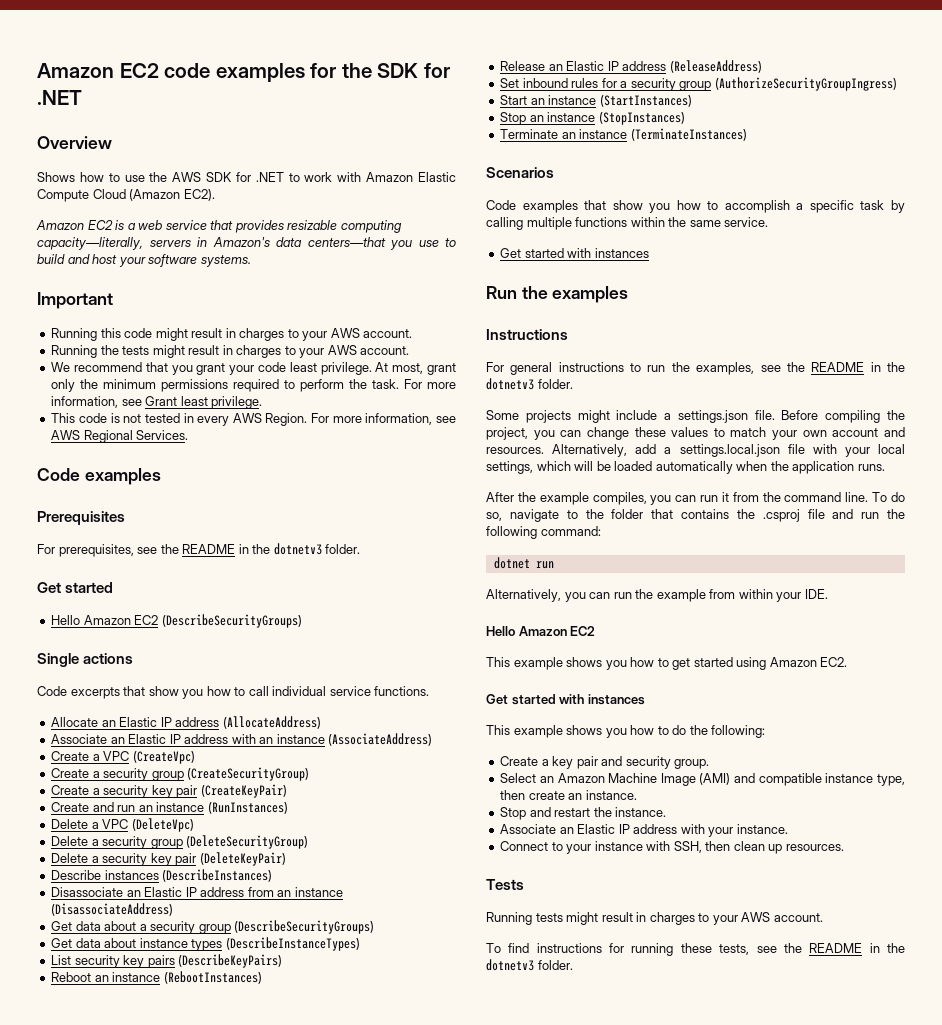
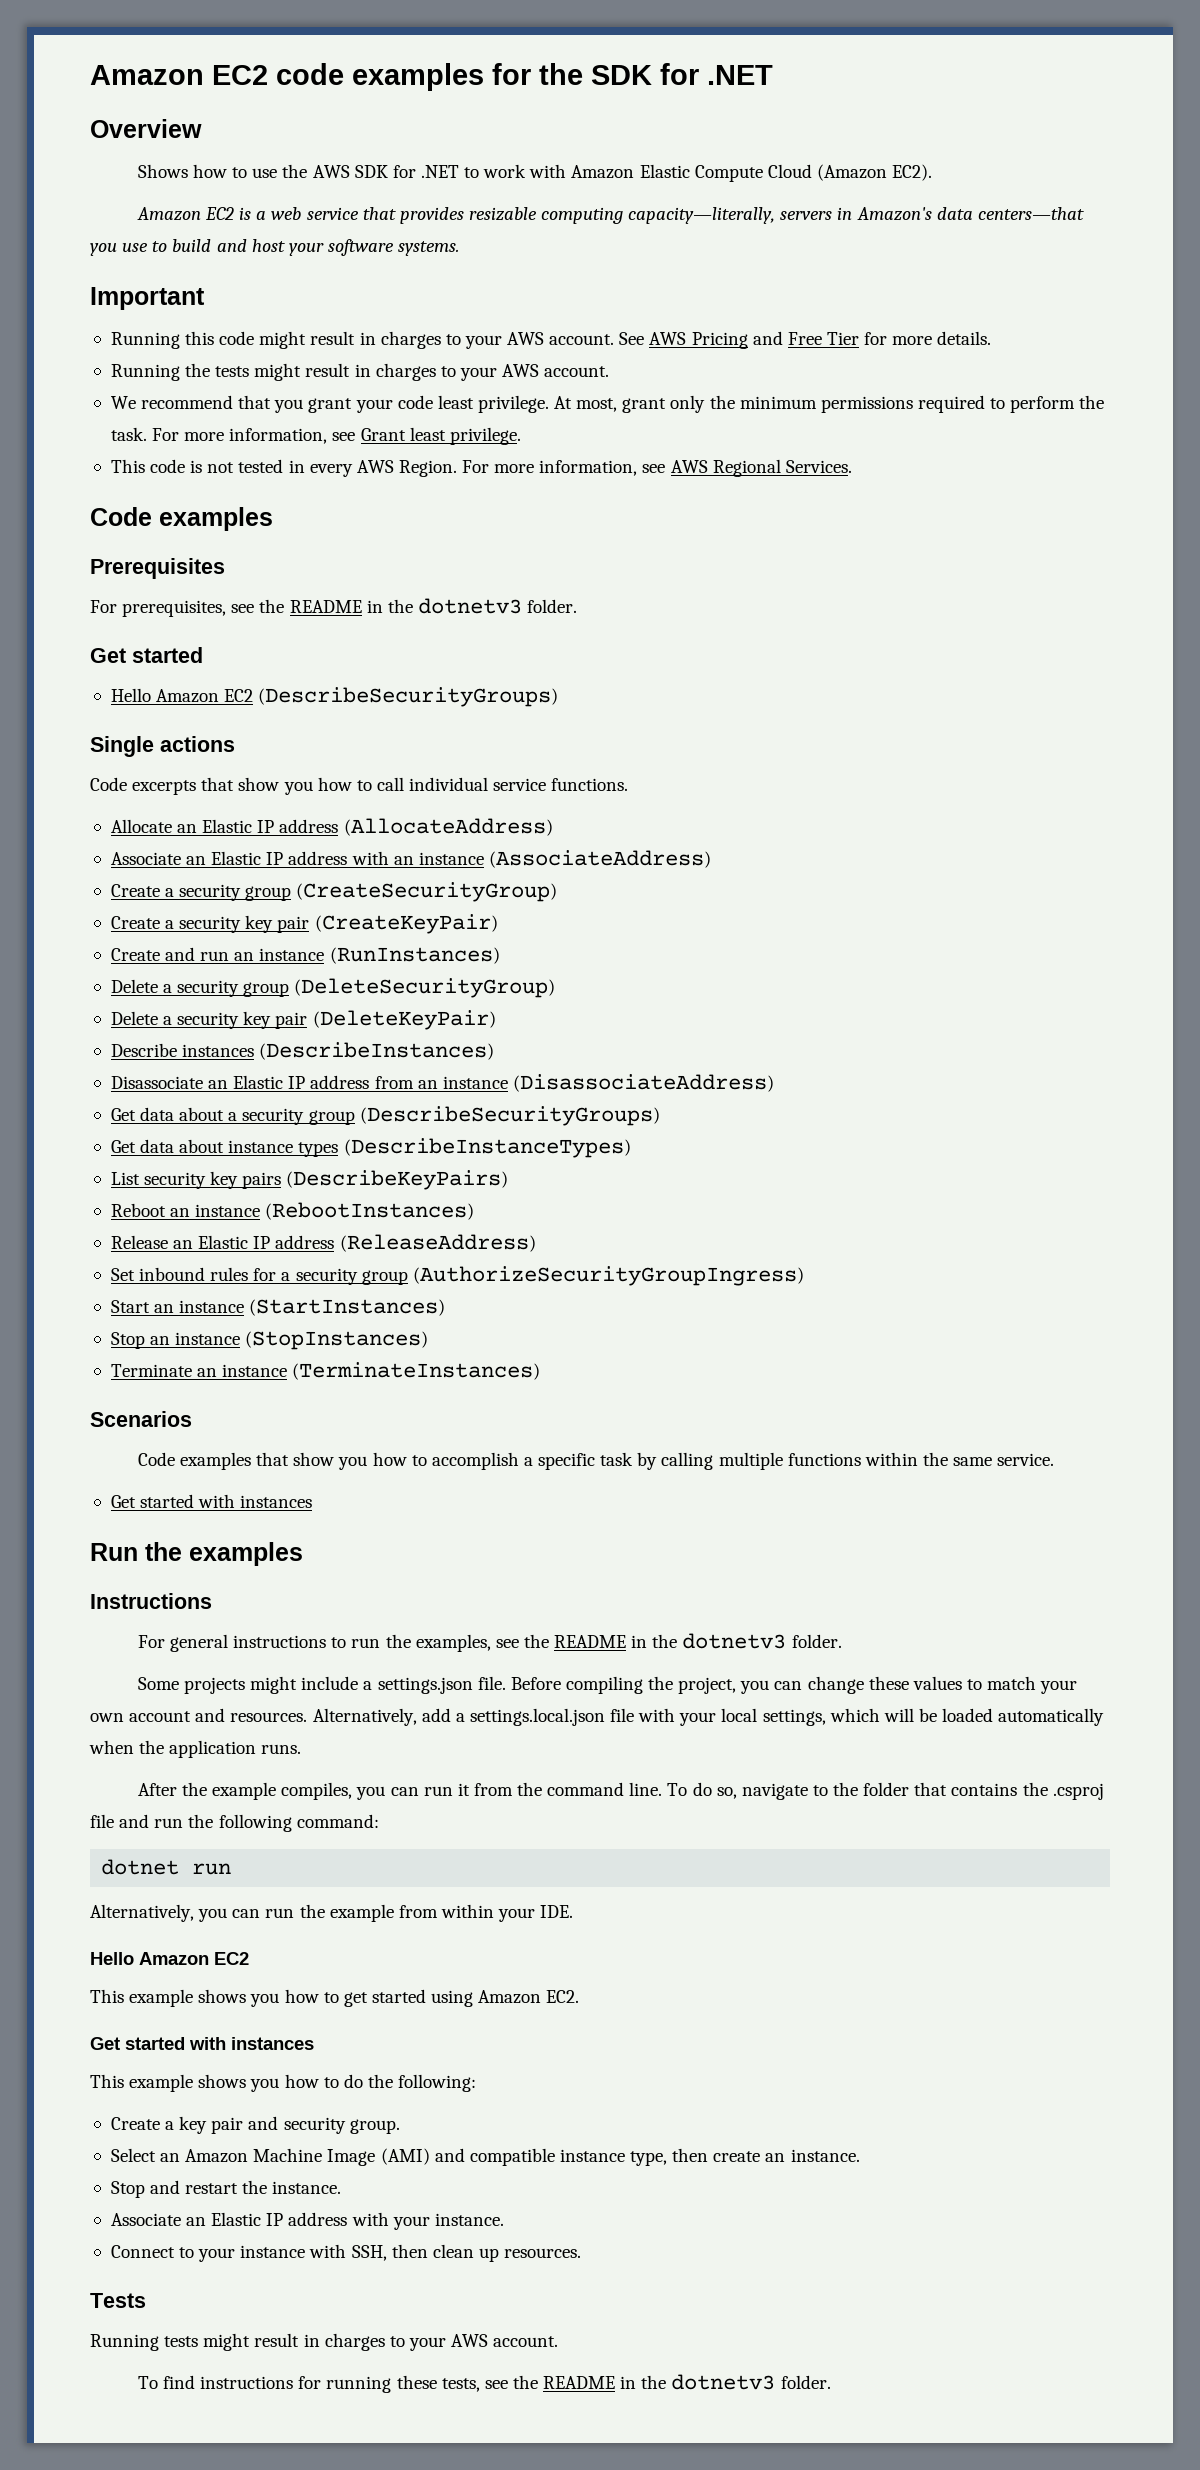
+ See AWS Pricing and Free Tier for more details.
- Create a VPC (CreateVpc)
- Delete a VPC (DeleteVpc)

